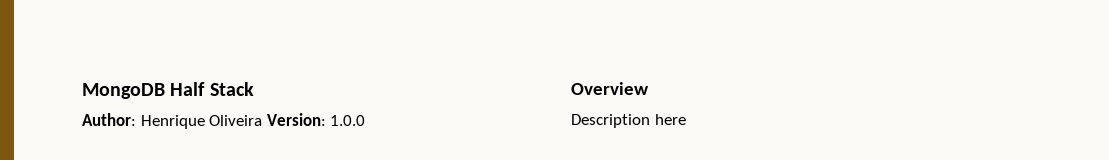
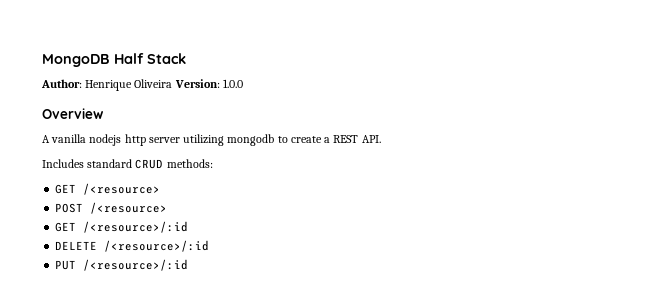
- Description here
+ A vanilla nodejs http server utilizing mongodb to create a REST API.
+ Includes standard CRUD methods:
+ GET /<resource>
+ POST /<resource>
+ GET /<resource>/:id
+ DELETE /<resource>/:id
+ PUT /<resource>/:id

